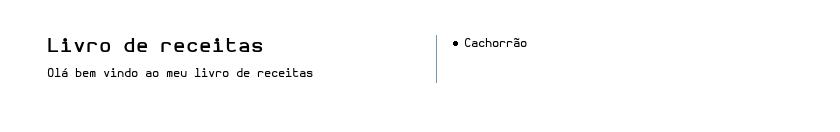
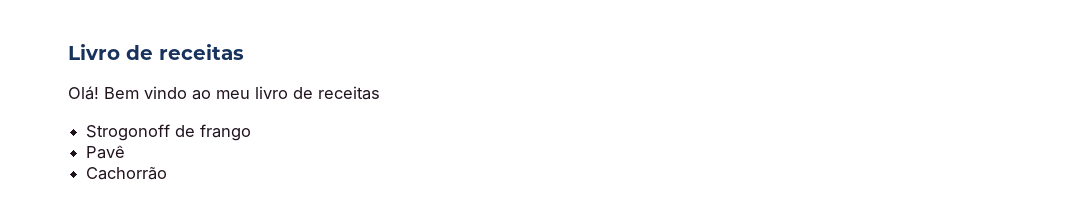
- Olá bem vindo ao meu livro de receitas
+ Olá! Bem vindo ao meu livro de receitas
+ Strogonoff de frango
+ Pavê

